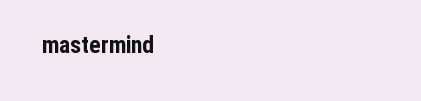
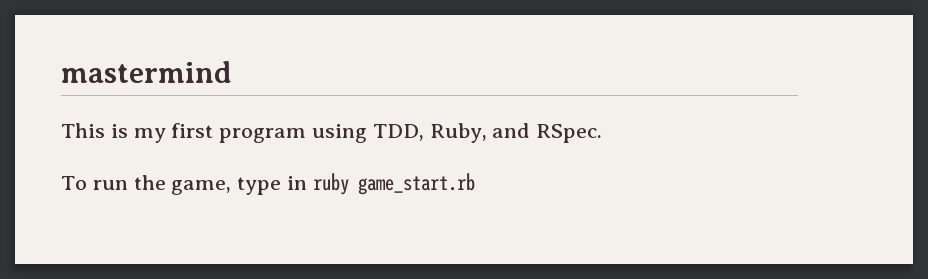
+ This is my first program using TDD, Ruby, and RSpec.
+ To run the game, type in ruby game_start.rb

